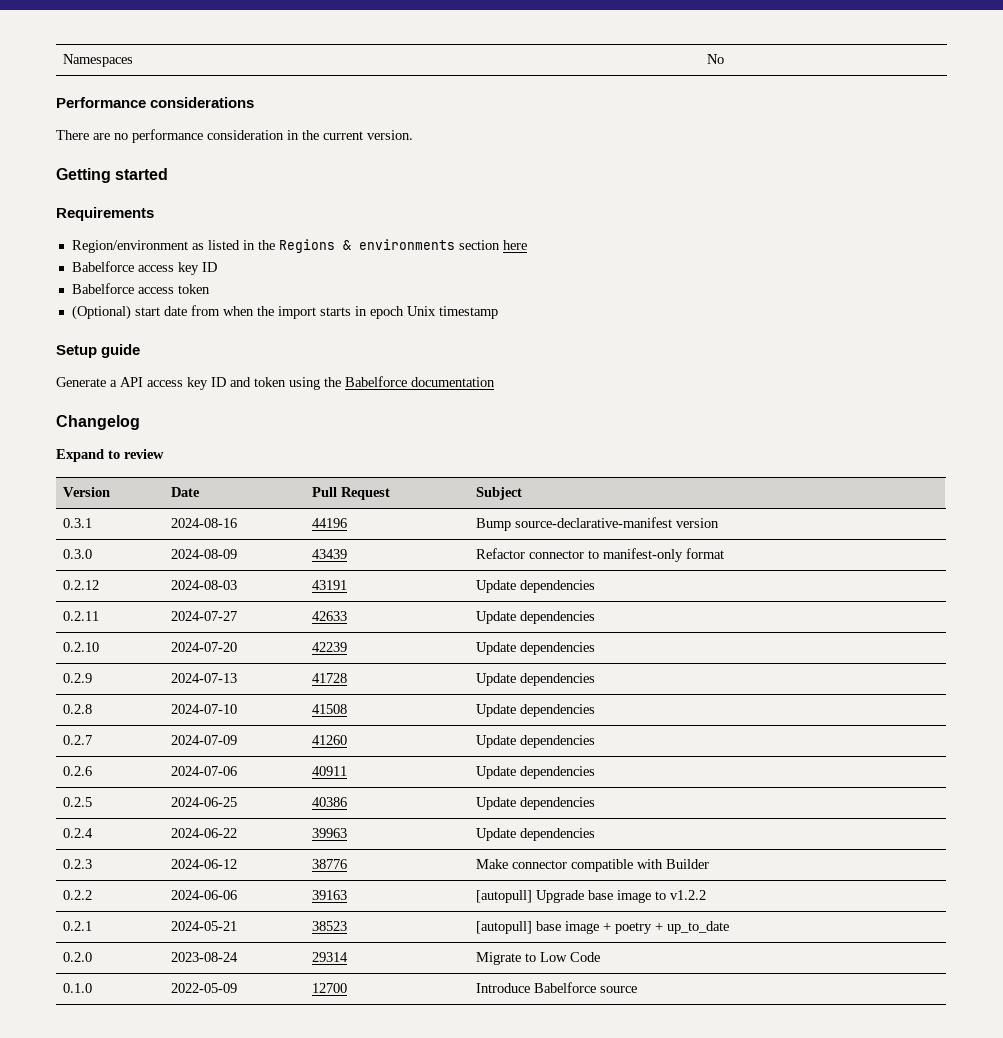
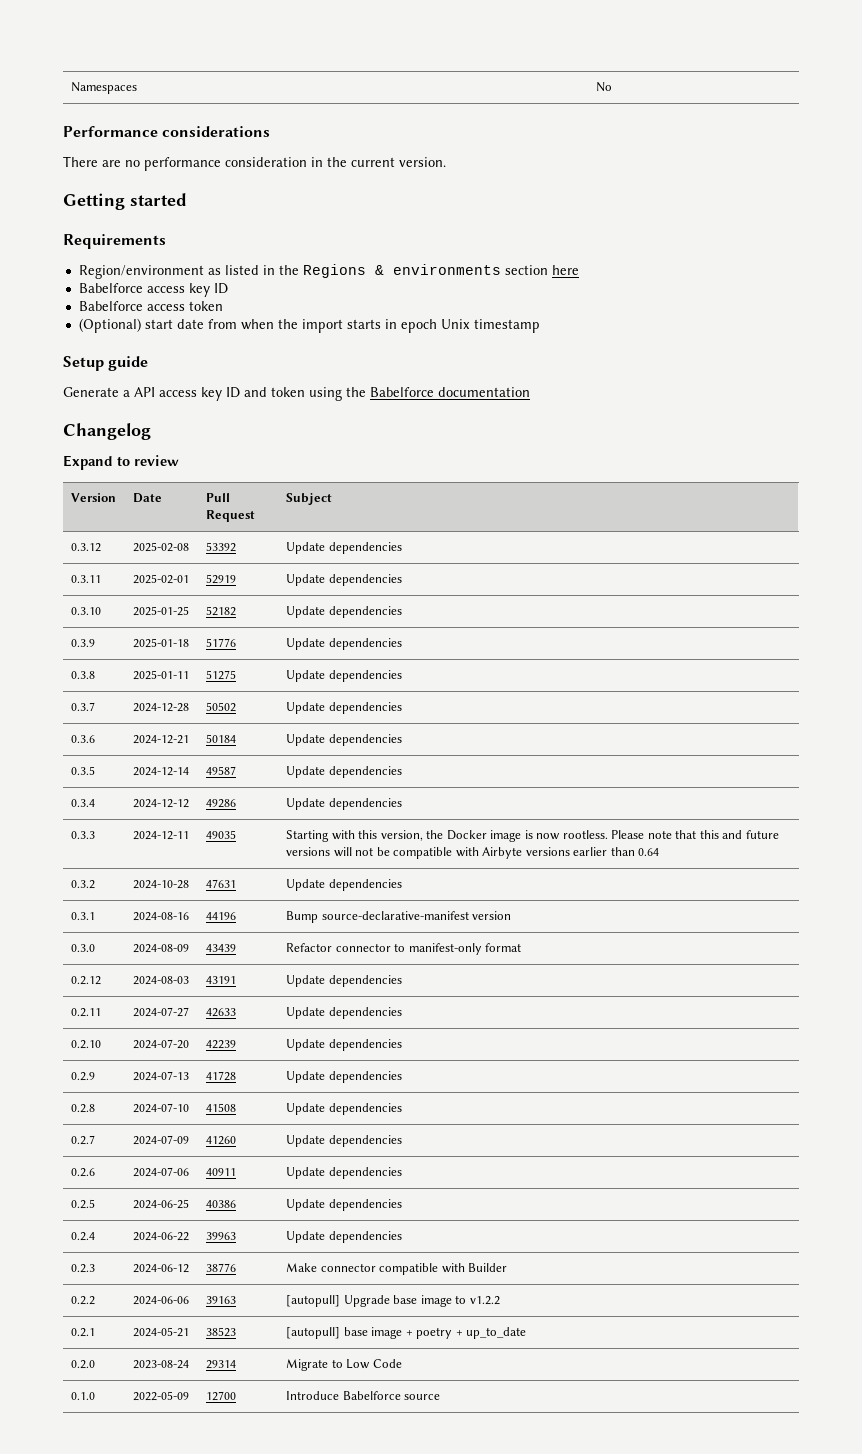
+ 0.3.12 | 2025-02-08 | 53392 | Update dependencies
+ 0.3.11 | 2025-02-01 | 52919 | Update dependencies
+ 0.3.10 | 2025-01-25 | 52182 | Update dependencies
+ 0.3.9 | 2025-01-18 | 51776 | Update dependencies
+ 0.3.8 | 2025-01-11 | 51275 | Update dependencies
+ 0.3.7 | 2024-12-28 | 50502 | Update dependencies
+ 0.3.6 | 2024-12-21 | 50184 | Update dependencies
+ 0.3.5 | 2024-12-14 | 49587 | Update dependencies
+ 0.3.4 | 2024-12-12 | 49286 | Update dependencies
+ 0.3.3 | 2024-12-11 | 49035 | Starting with this version, the Docker image is now rootless. Please note that this and future versions will not be compatible with Airbyte versions earlier than 0.64
+ 0.3.2 | 2024-10-28 | 47631 | Update dependencies

